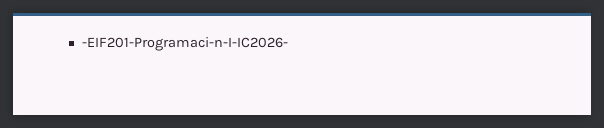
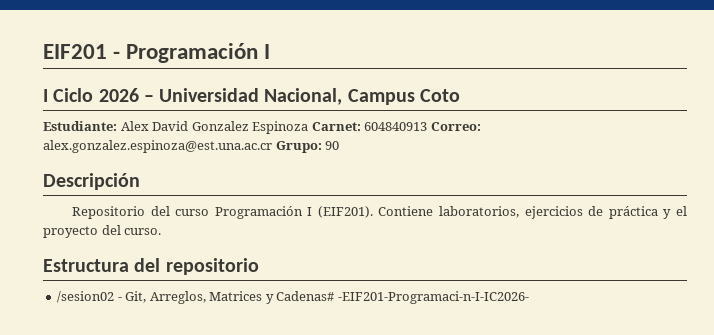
- -EIF201-Programaci-n-I-IC2026-
+ EIF201 - Programación I
+ I Ciclo 2026 – Universidad Nacional, Campus Coto
+ Estudiante: Alex David Gonzalez Espinoza Carnet: 604840913 Correo: alex.gonzalez.espinoza@est.una.ac.cr Grupo: 90
+ Descripción
+ Repositorio del curso Programación I (EIF201). Contiene laboratorios, ejercicios de práctica y el proyecto del curso.
+ Estructura del repositorio
+ /sesion02 - Git, Arreglos, Matrices y Cadenas# -EIF201-Programaci-n-I-IC2026-

